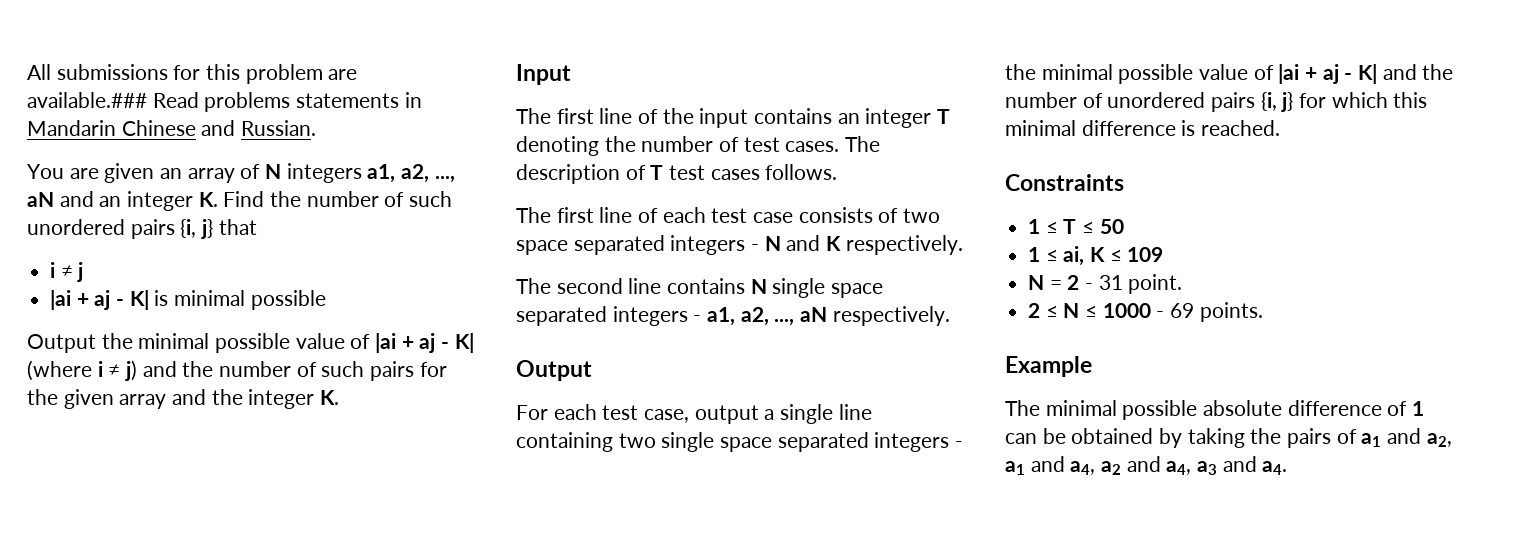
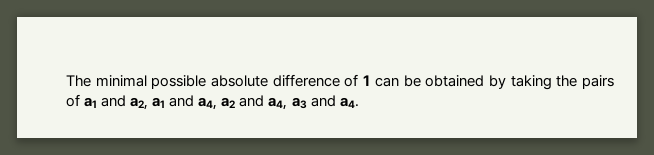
- All submissions for this problem are available.### Read problems statements in Mandarin Chinese and Russian.
- You are given an array of N integers a1, a2, ..., aN and an integer K. Find the number of such unordered pairs {i, j} that
- i ≠ j
- |ai + aj - K| is minimal possible
- Output the minimal possible value of |ai + aj - K| (where i ≠ j) and the number of such pairs for the given array and the integer K.
- Input
- The first line of the input contains an integer T denoting the number of test cases. The description of T test cases follows.
- The first line of each test case consists of two space separated integers - N and K respectively.
- The second line contains N single space separated integers - a1, a2, ..., aN respectively.
- Output
- For each test case, output a single line containing two single space separated integers - the minimal possible value of |ai + aj - K| and the number of unordered pairs {i, j} for which this minimal difference is reached.
- Constraints
- 1 ≤ T ≤ 50
- 1 ≤ ai, K ≤ 109
- N = 2 - 31 point.
- 2 ≤ N ≤ 1000 - 69 points.
- Example

